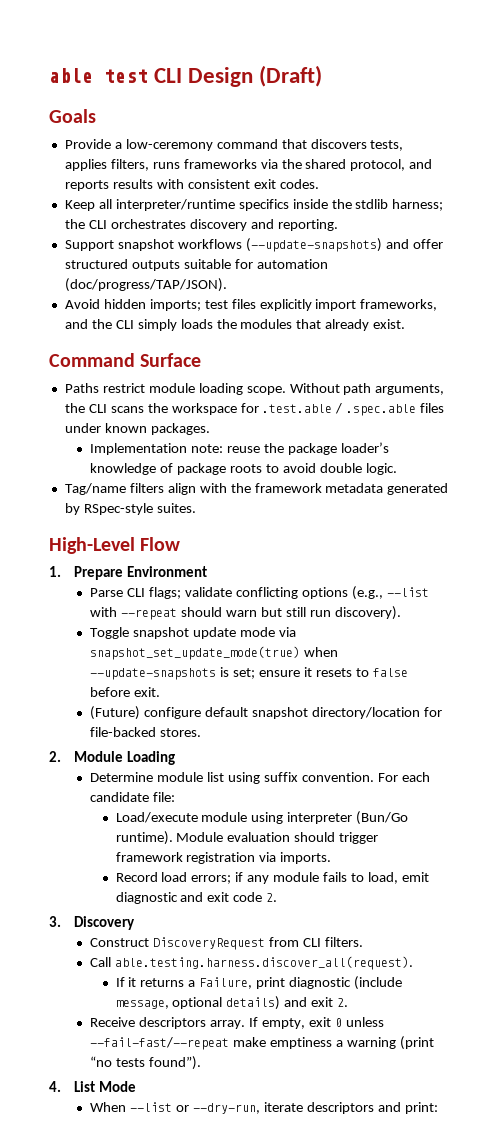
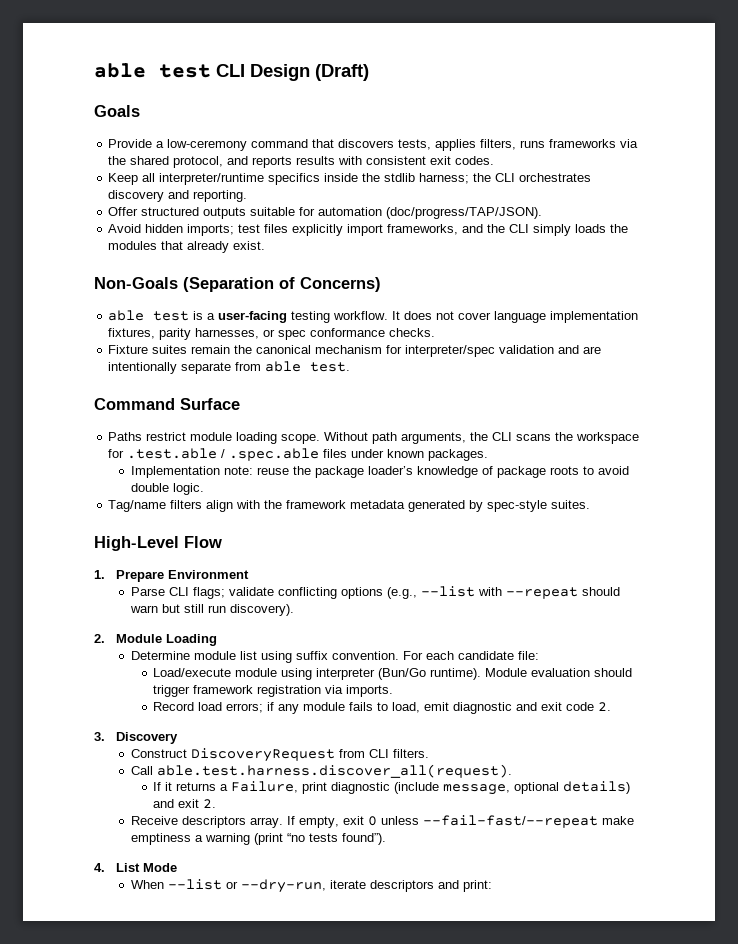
- Support snapshot workflows (--update-snapshots) and offer structured outputs suitable for automation (doc/progress/TAP/JSON).
+ Offer structured outputs suitable for automation (doc/progress/TAP/JSON).
+ Non-Goals (Separation of Concerns)
+ able test is a user-facing testing workflow. It does not cover language implementation fixtures, parity harnesses, or spec conformance checks.
+ Fixture suites remain the canonical mechanism for interpreter/spec validation and are intentionally separate from able test.
- Tag/name filters align with the framework metadata generated by RSpec-style suites.
+ Tag/name filters align with the framework metadata generated by spec-style suites.
- Toggle snapshot update mode via snapshot_set_update_mode(true) when --update-snapshots is set; ensure it resets to false before exit.
- (Future) configure default snapshot directory/location for file-backed stores.
- Call able.testing.harness.discover_all(request).
+ Call able.test.harness.discover_all(request).

